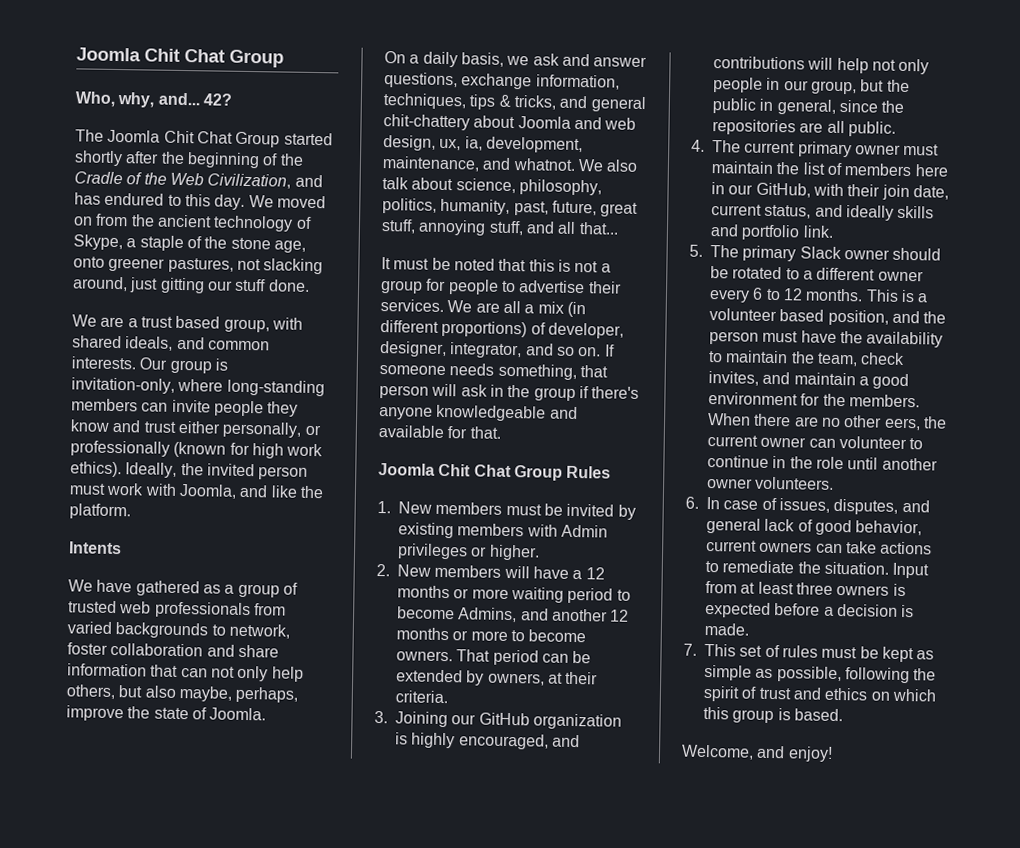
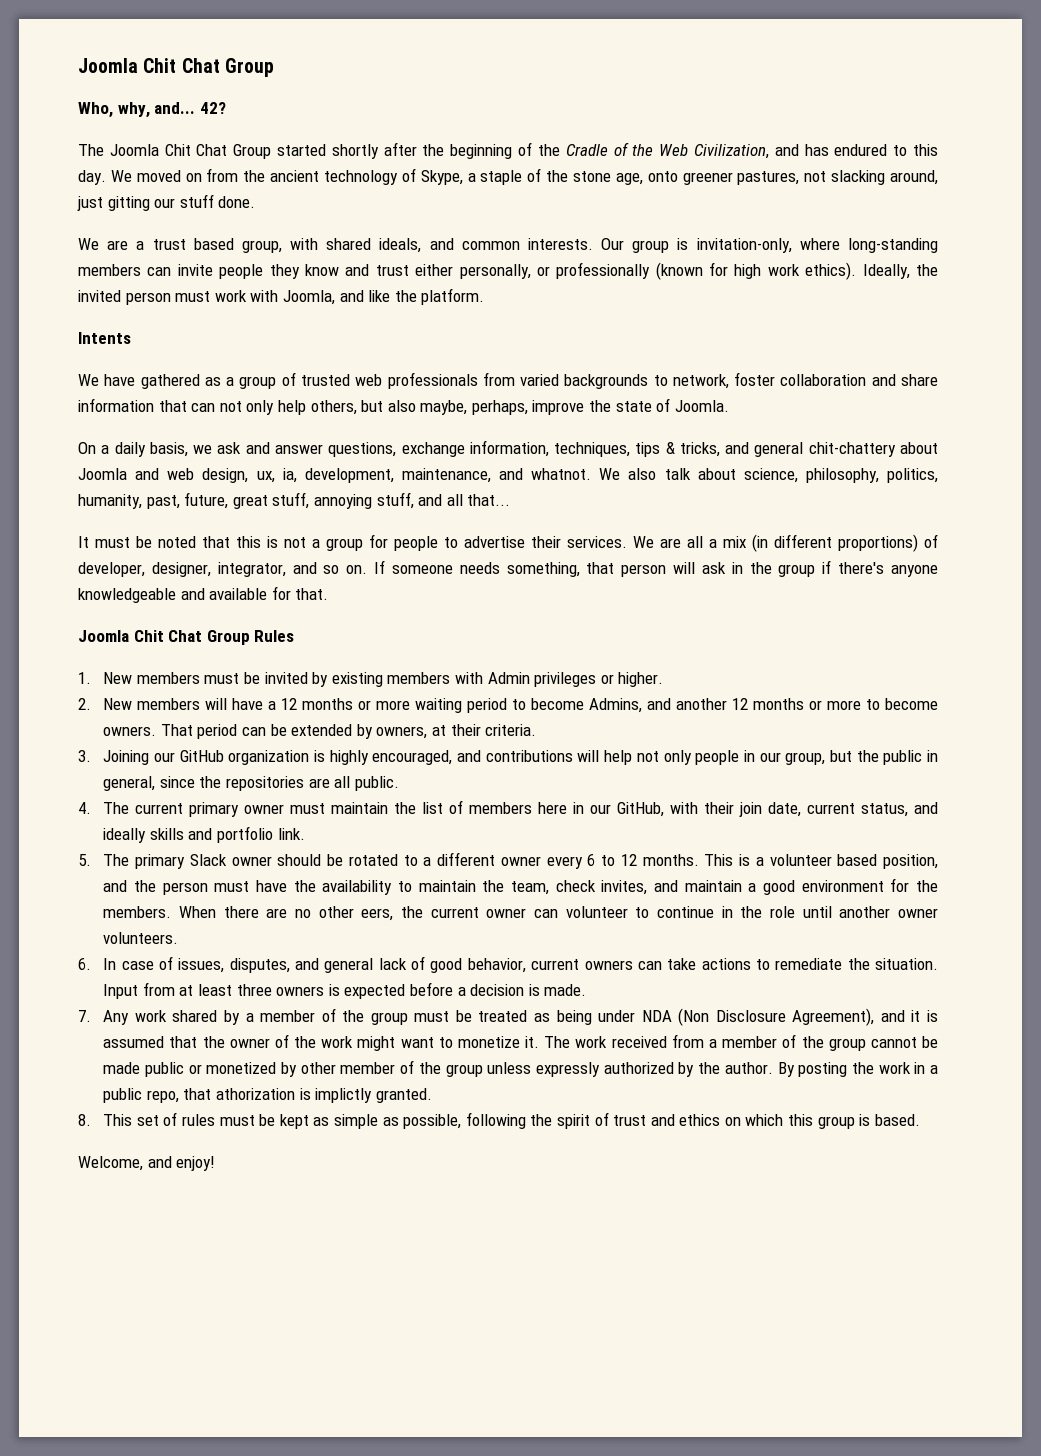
- 7. This set of rules must be kept as simple as possible, following the spirit of trust and ethics on which this group is based.
+ 7. Any work shared by a member of the group must be treated as being under NDA (Non Disclosure Agreement), and it is assumed that the owner of the work might want to monetize it. The work received from a member of the group cannot be made public or monetized by other member of the group unless expressly authorized by the author. By posting the work in a public repo, that athorization is implictly granted.
+ 8. This set of rules must be kept as simple as possible, following the spirit of trust and ethics on which this group is based.

